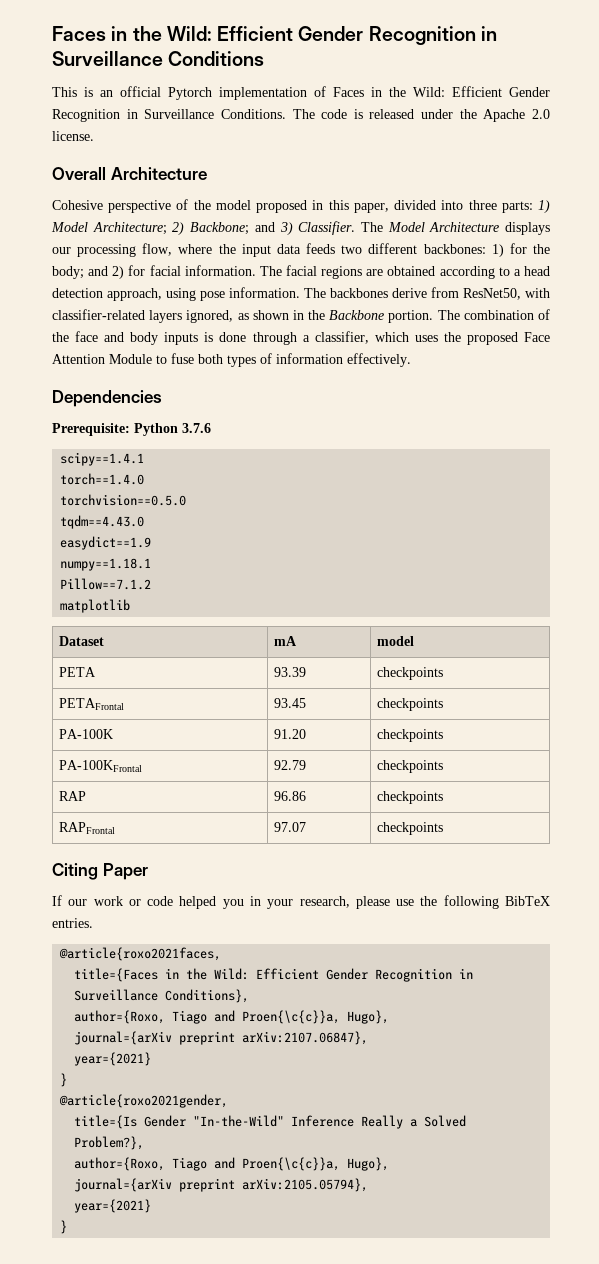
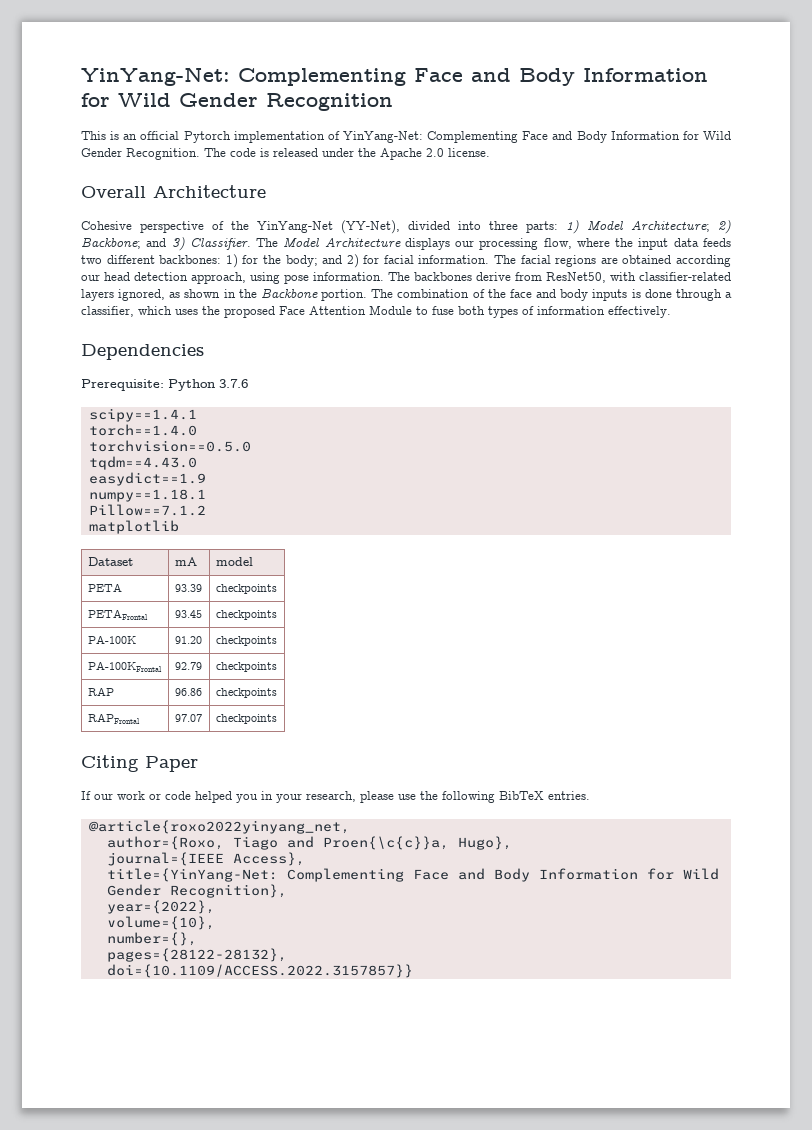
- Faces in the Wild: Efficient Gender Recognition in Surveillance Conditions
+ YinYang-Net: Complementing Face and Body Information for Wild Gender Recognition
- This is an official Pytorch implementation of Faces in the Wild: Efficient Gender Recognition in Surveillance Conditions.
+ This is an official Pytorch implementation of YinYang-Net: Complementing Face and Body Information for Wild Gender Recognition.
- Cohesive perspective of the model proposed in this paper, divided into three parts: 1) Model Architecture; 2) Backbone; and 3) Classifier.
+ Cohesive perspective of the YinYang-Net (YY-Net), divided into three parts: 1) Model Architecture; 2) Backbone; and 3) Classifier.
- The facial regions are obtained according to a head detection approach, using pose information.
+ The facial regions are obtained according our head detection approach, using pose information.
- @article{roxo2021faces,
- title={Faces in the Wild: Efficient Gender Recognition in Surveillance Conditions},
+ @article{roxo2022yinyang_net,
  author={Roxo, Tiago and Proen{\c{c}}a, Hugo},
- journal={arXiv preprint arXiv:2107.06847},
- year={2021}
- }
- @article{roxo2021gender,
- title={Is Gender "In-the-Wild" Inference Really a Solved Problem?},
- author={Roxo, Tiago and Proen{\c{c}}a, Hugo},
- journal={arXiv preprint arXiv:2105.05794},
- year={2021}
- }
+ journal={IEEE Access},
+ title={YinYang-Net: Complementing Face and Body Information for Wild Gender Recognition},
+ year={2022},
+ volume={10},
+ number={},
+ pages={28122-28132},
+ doi={10.1109/ACCESS.2022.3157857}}

